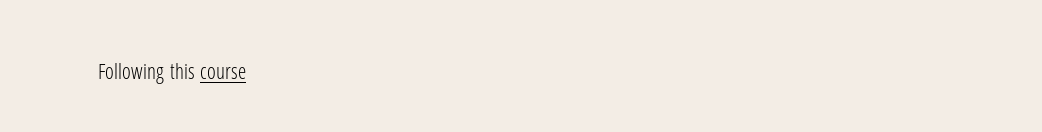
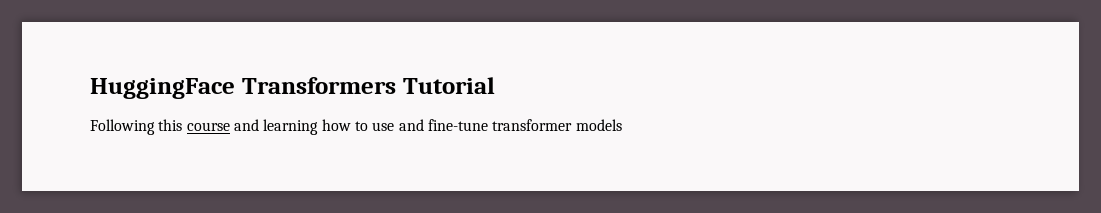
- Following this course
+ HuggingFace Transformers Tutorial
+ Following this course and learning how to use and fine-tune transformer models

